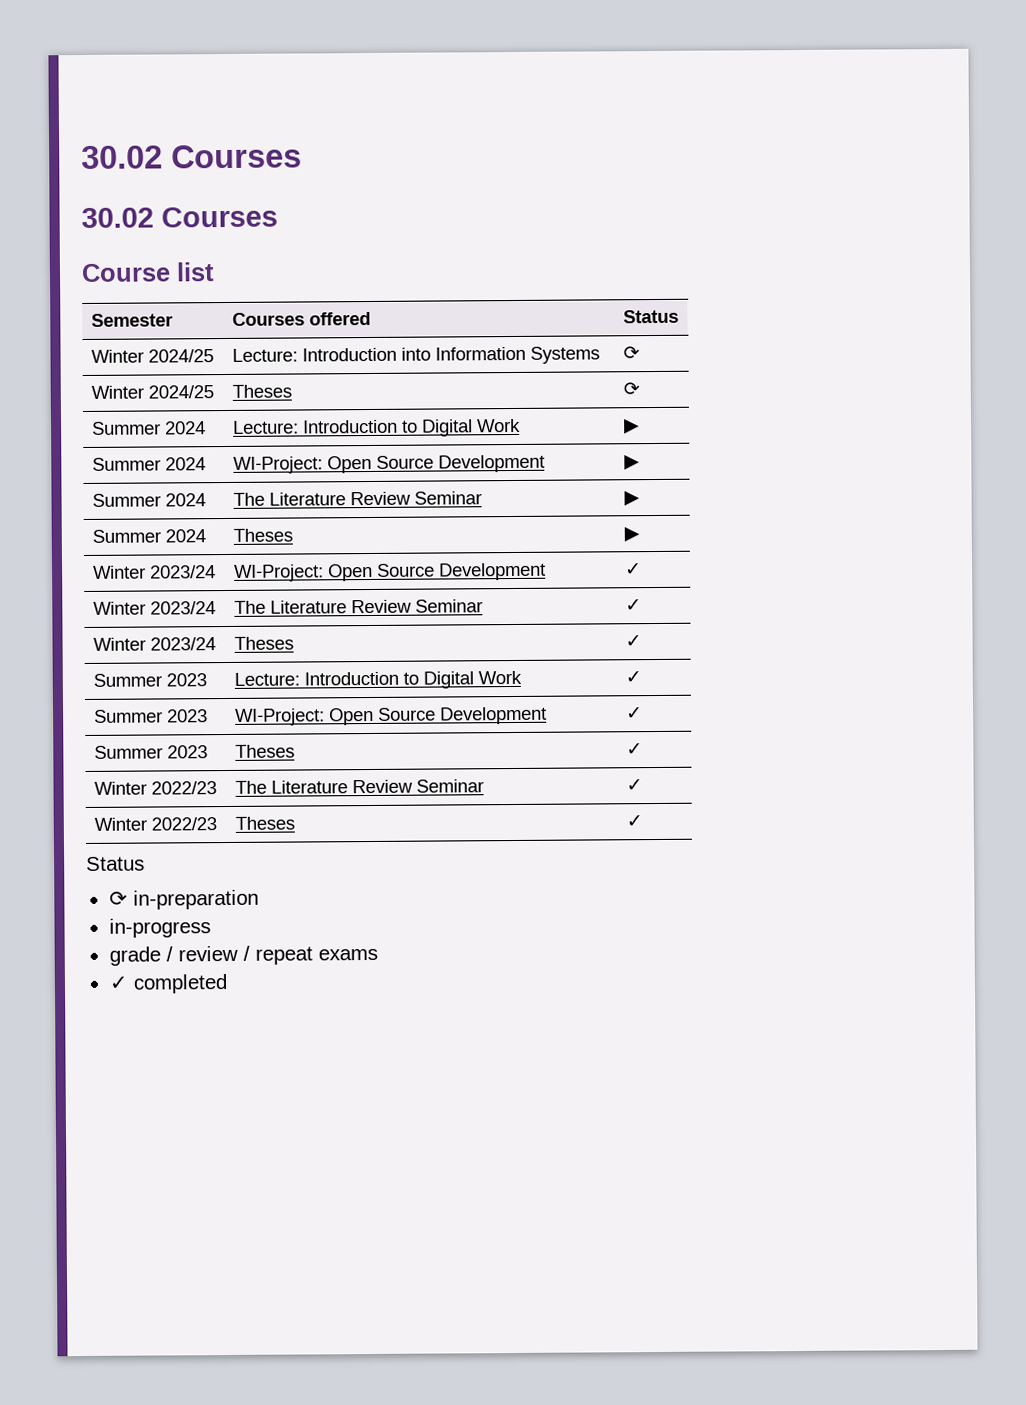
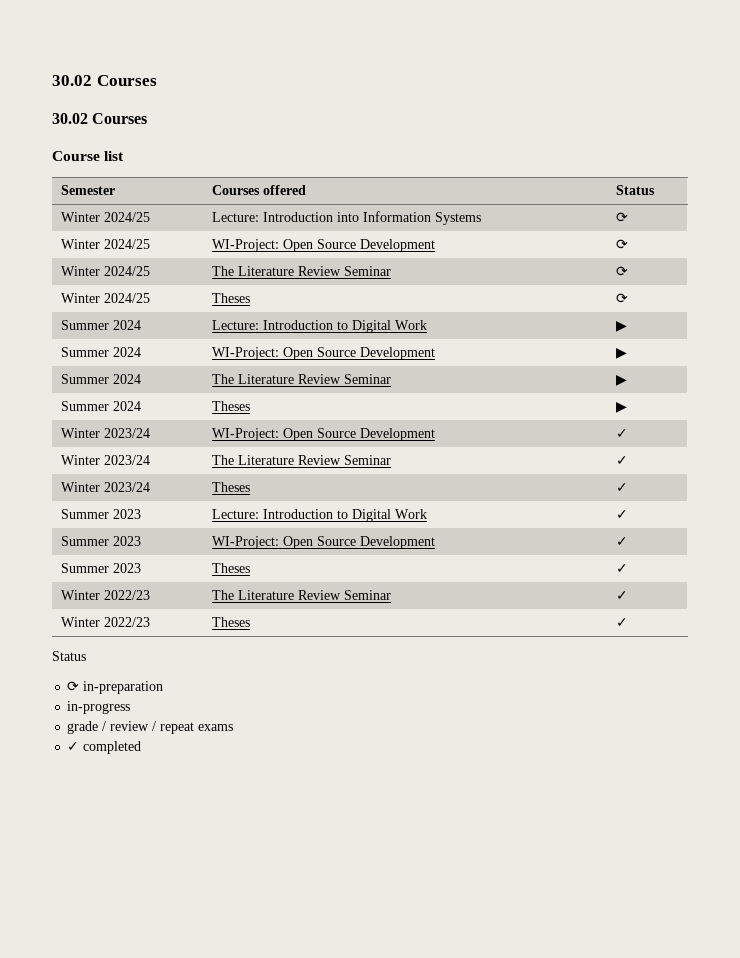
+ Winter 2024/25 | WI-Project: Open Source Development | ⟳
+ Winter 2024/25 | The Literature Review Seminar | ⟳

